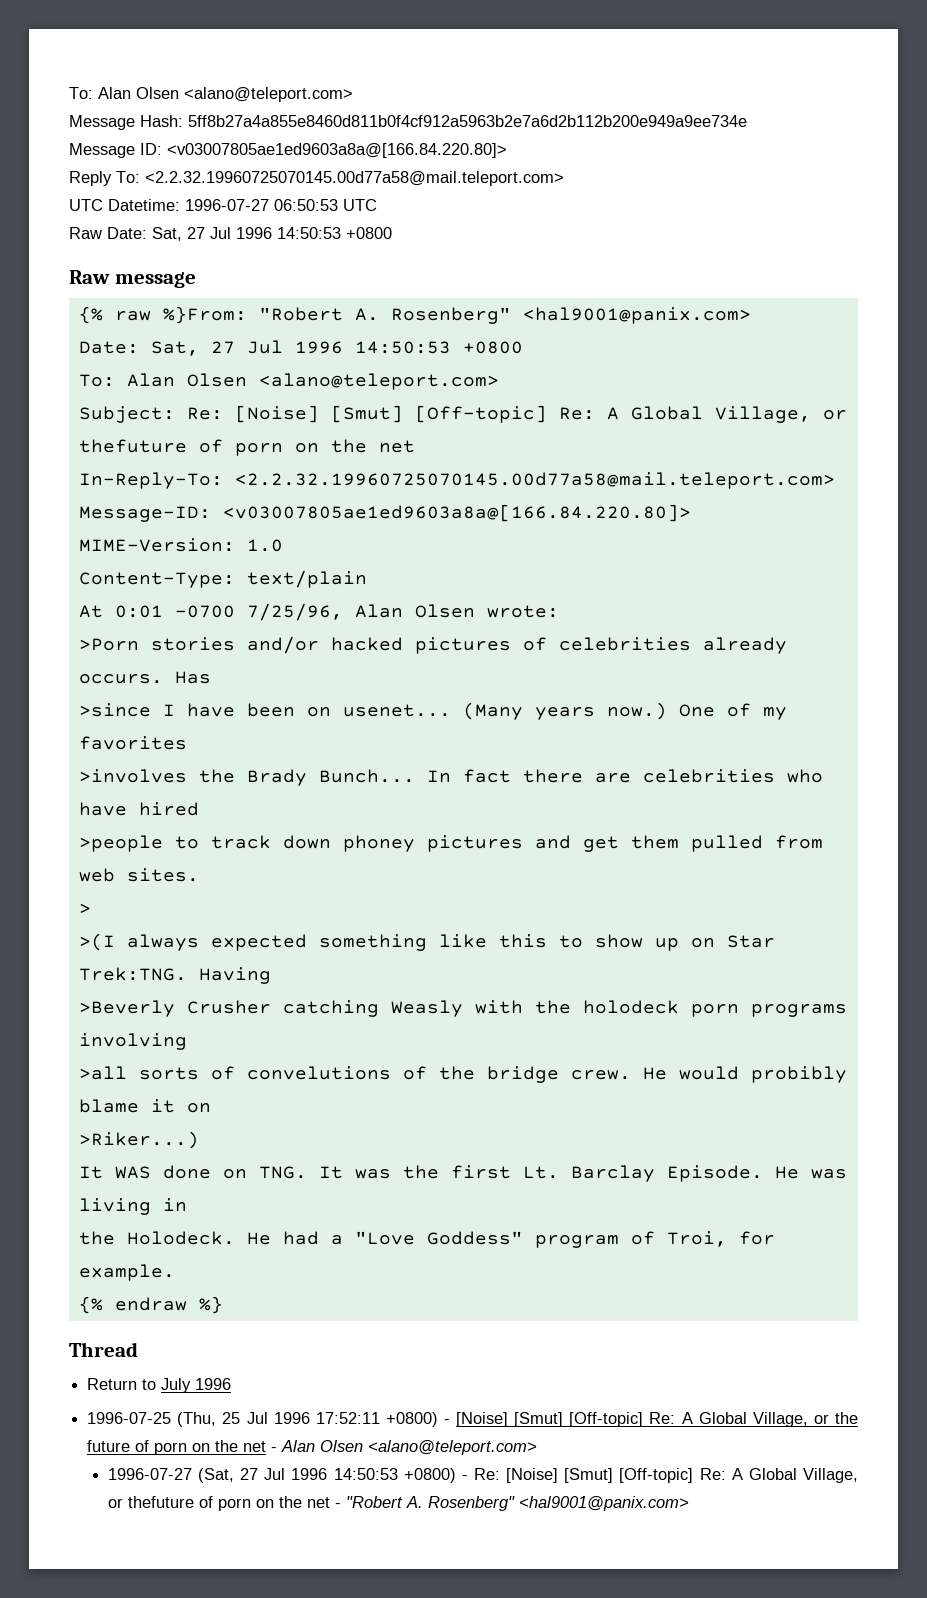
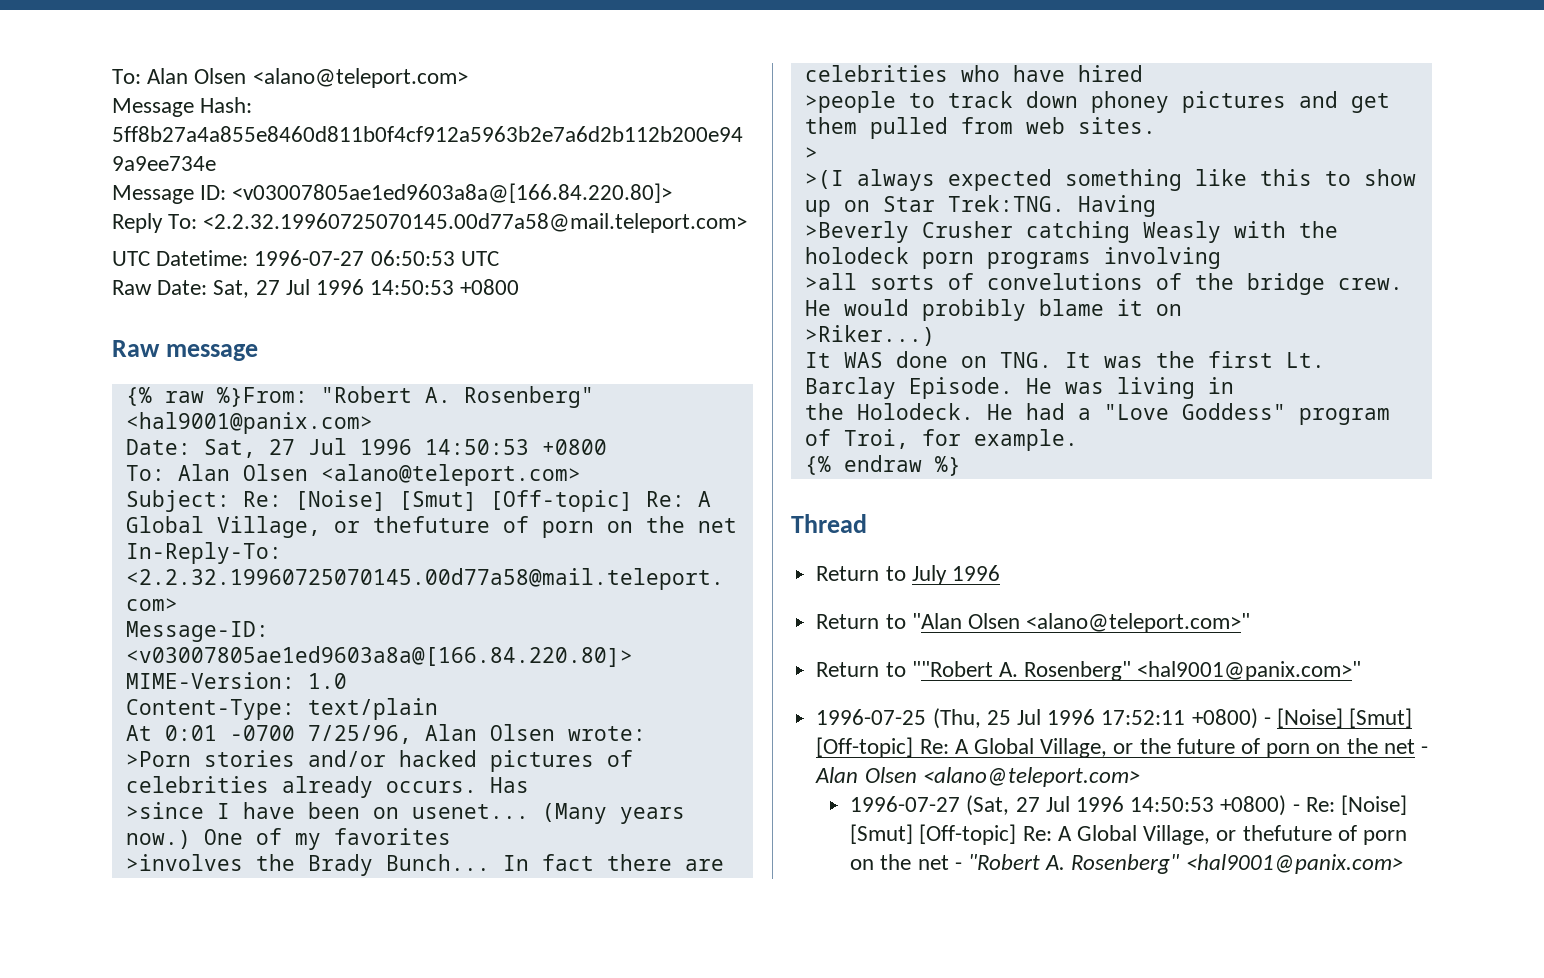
+ Return to "Alan Olsen <alano@teleport.com>"
+ Return to ""Robert A. Rosenberg" <hal9001@panix.com>"

